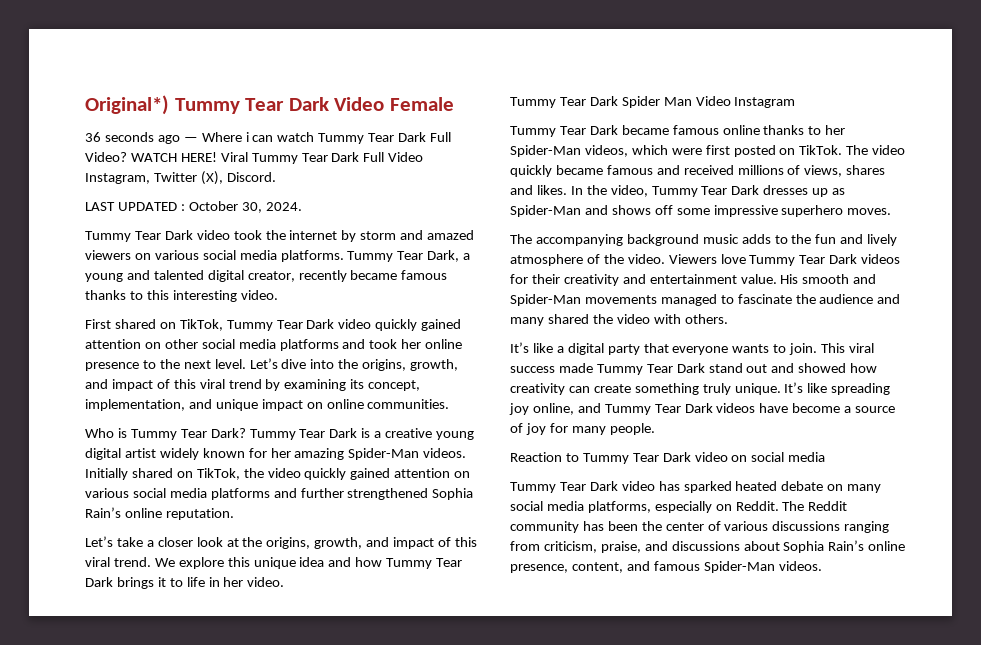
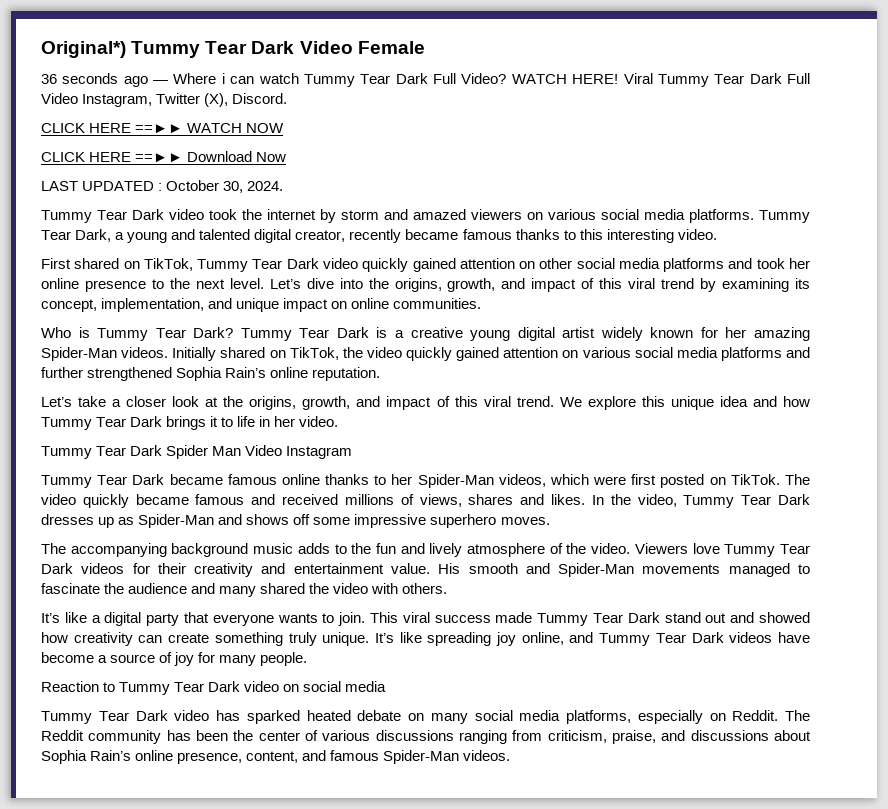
+ CLICK HERE ==►► WATCH NOW
+ CLICK HERE ==►► Download Now

